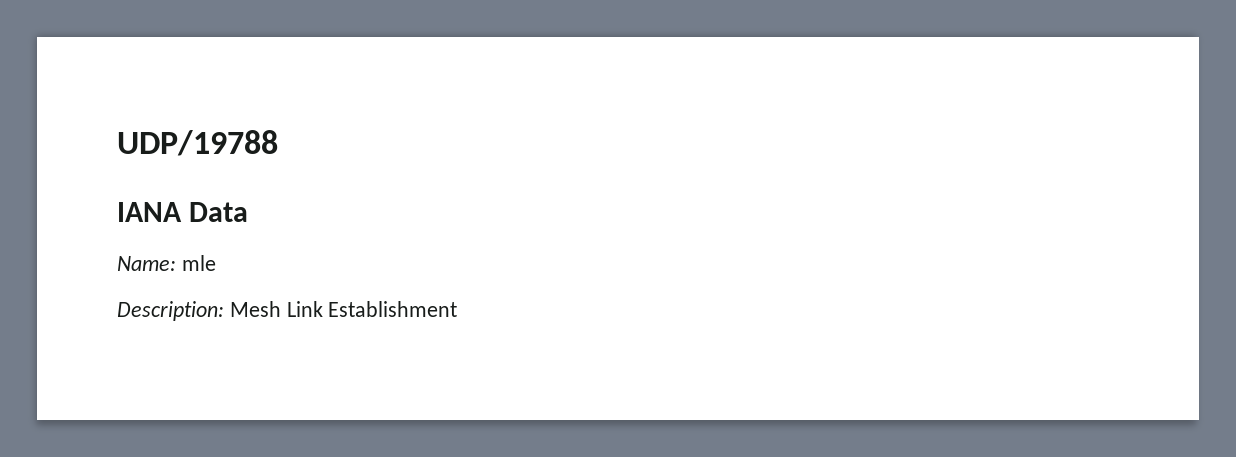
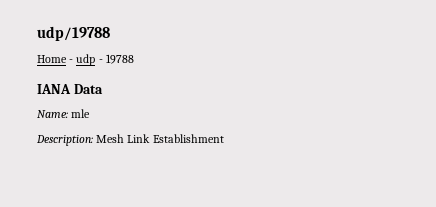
- UDP/19788
+ udp/19788
+ Home - udp - 19788

